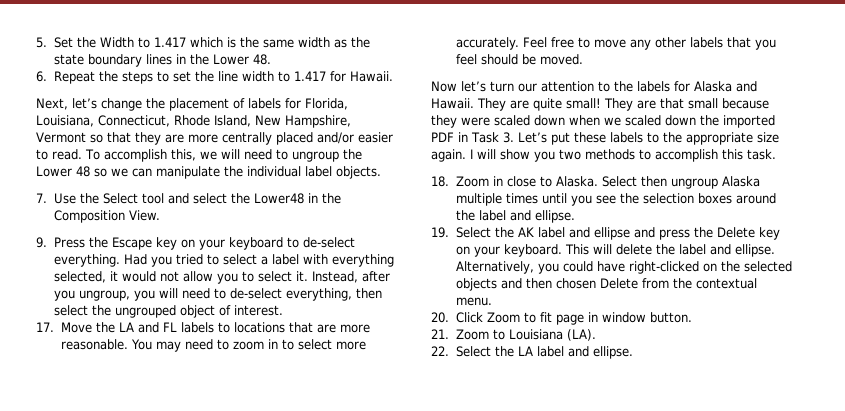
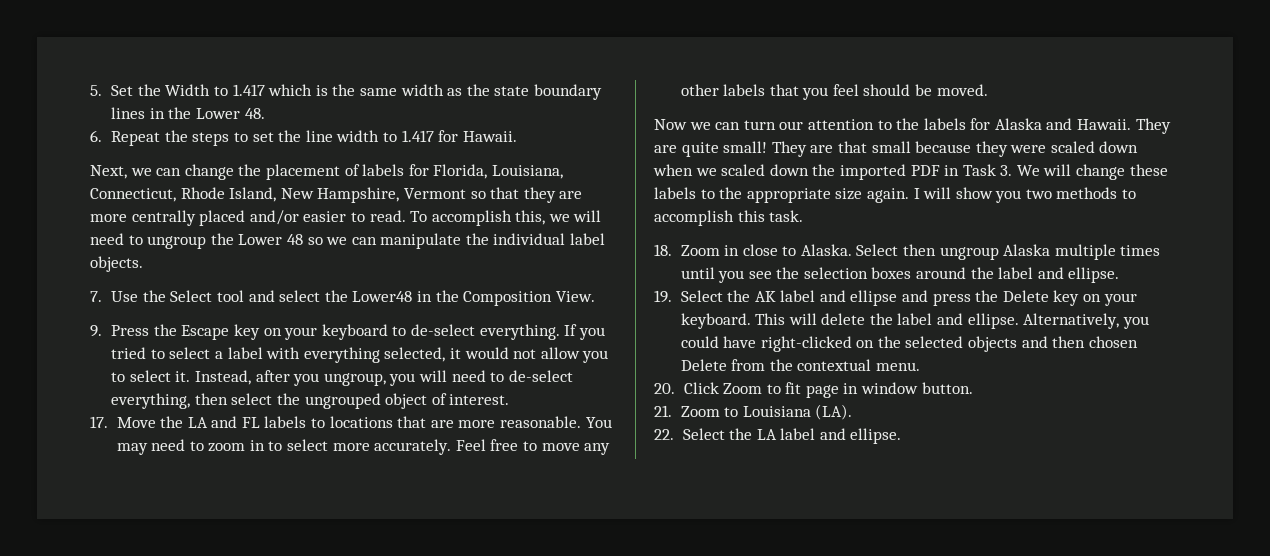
- Next, let’s change the placement of labels for Florida, Louisiana, Connecticut, Rhode Island, New Hampshire, Vermont so that they are more centrally placed and/or easier to read.
+ Next, we can change the placement of labels for Florida, Louisiana, Connecticut, Rhode Island, New Hampshire, Vermont so that they are more centrally placed and/or easier to read.
- Had you tried to select a label with everything selected, it would not allow you to select it.
+ If you tried to select a label with everything selected, it would not allow you to select it.
- Now let’s turn our attention to the labels for Alaska and Hawaii.
+ Now we can turn our attention to the labels for Alaska and Hawaii.
- They are that small because they were scaled down when we scaled down the imported PDF in Task 3. Let’s put these labels to the appropriate size again.
+ They are that small because they were scaled down when we scaled down the imported PDF in Task 3. We will change these labels to the appropriate size again.

